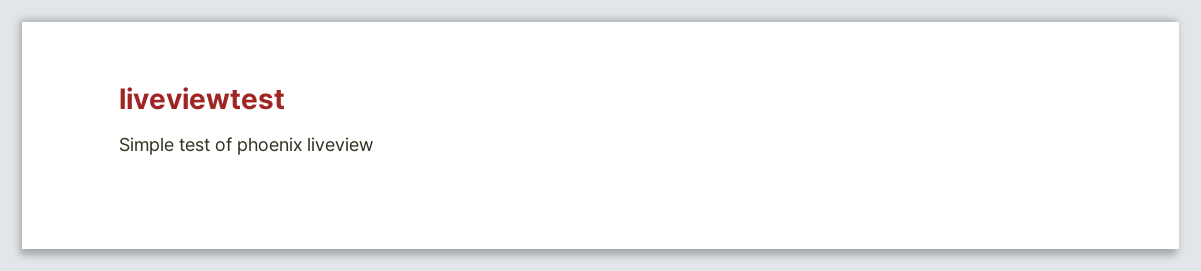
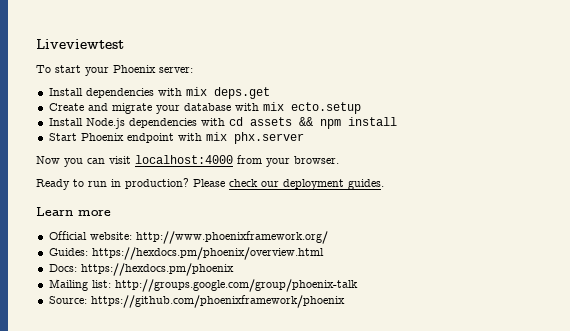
- liveviewtest
- Simple test of phoenix liveview
+ Liveviewtest
+ To start your Phoenix server:
+ Install dependencies with mix deps.get
+ Create and migrate your database with mix ecto.setup
+ Install Node.js dependencies with cd assets && npm install
+ Start Phoenix endpoint with mix phx.server
+ Now you can visit localhost:4000 from your browser.
+ Ready to run in production? Please check our deployment guides.
+ Learn more
+ Official website: http://www.phoenixframework.org/
+ Guides: https://hexdocs.pm/phoenix/overview.html
+ Docs: https://hexdocs.pm/phoenix
+ Mailing list: http://groups.google.com/group/phoenix-talk
+ Source: https://github.com/phoenixframework/phoenix

